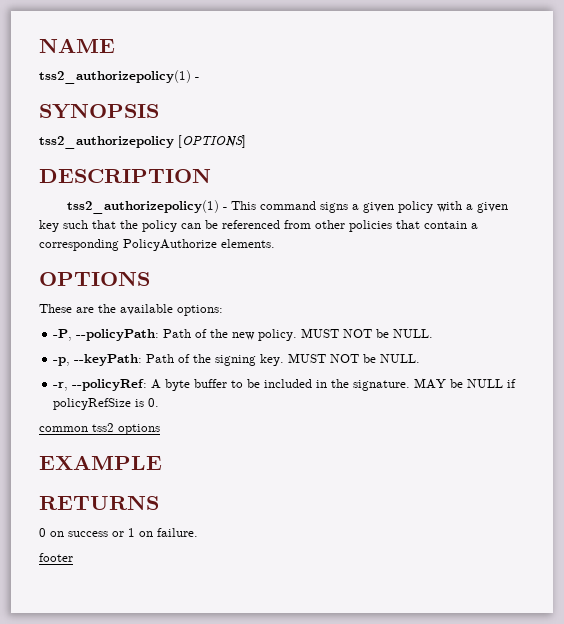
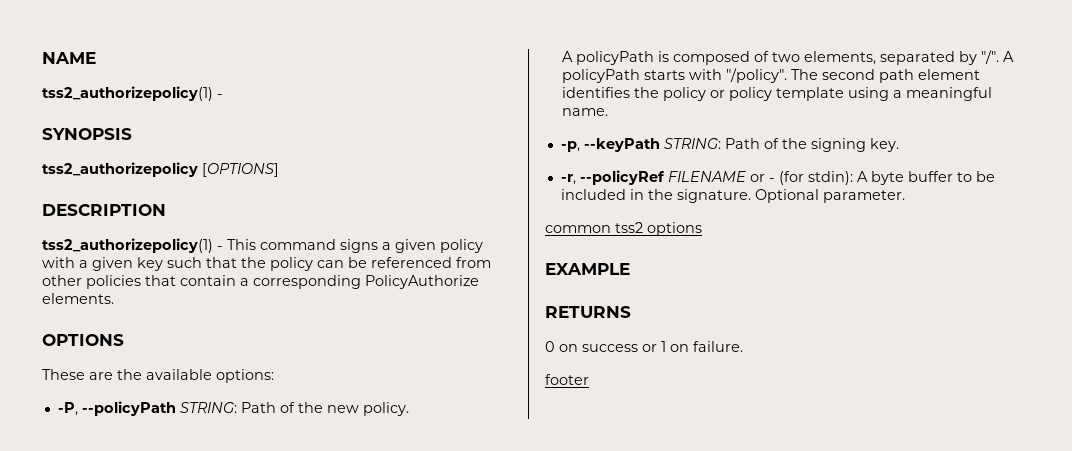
- -P, --policyPath: Path of the new policy. MUST NOT be NULL.
+ -P, --policyPath STRING: Path of the new policy.
+ A policyPath is composed of two elements, separated by "/". A policyPath starts with "/policy". The second path element identifies the policy or policy template using a meaningful name.
- -p, --keyPath: Path of the signing key. MUST NOT be NULL.
- -r, --policyRef: A byte buffer to be included in the signature.
+ -p, --keyPath STRING: Path of the signing key.
+ -r, --policyRef FILENAME or - (for stdin): A byte buffer to be included in the signature.
- MAY be NULL if policyRefSize is 0.
+ Optional parameter.

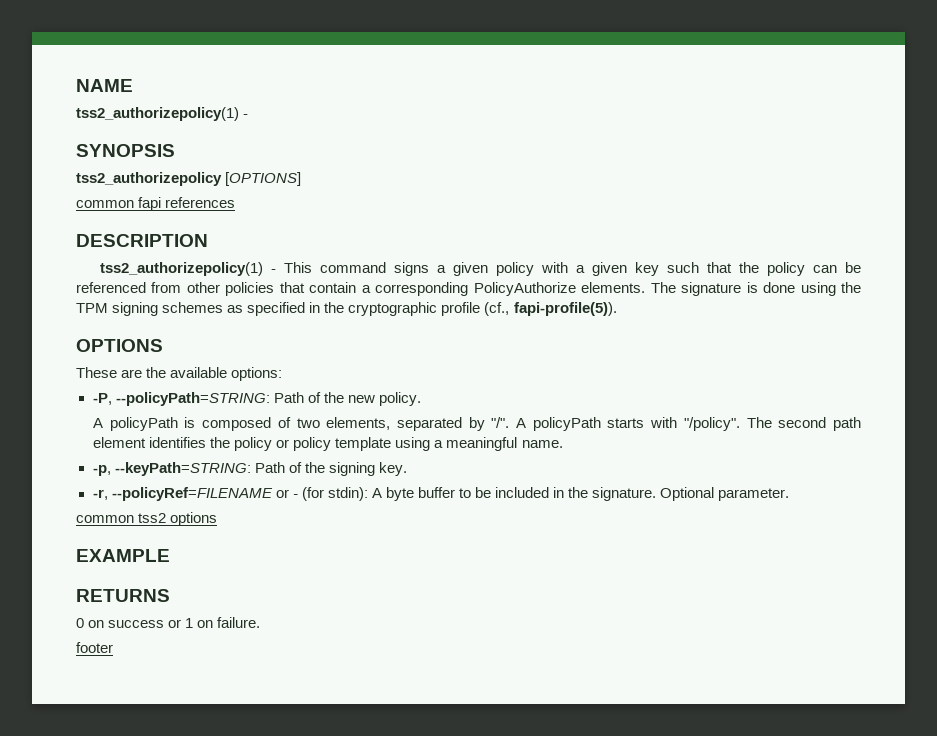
+ common fapi references
+ The signature is done using the TPM signing schemes as specified in the cryptographic profile (cf., fapi-profile(5)).
- -P, --policyPath STRING: Path of the new policy.
+ -P, --policyPath=STRING: Path of the new policy.
- -p, --keyPath STRING: Path of the signing key.
+ -p, --keyPath=STRING: Path of the signing key.
- -r, --policyRef FILENAME or - (for stdin): A byte buffer to be included in the signature.
+ -r, --policyRef=FILENAME or - (for stdin): A byte buffer to be included in the signature.

